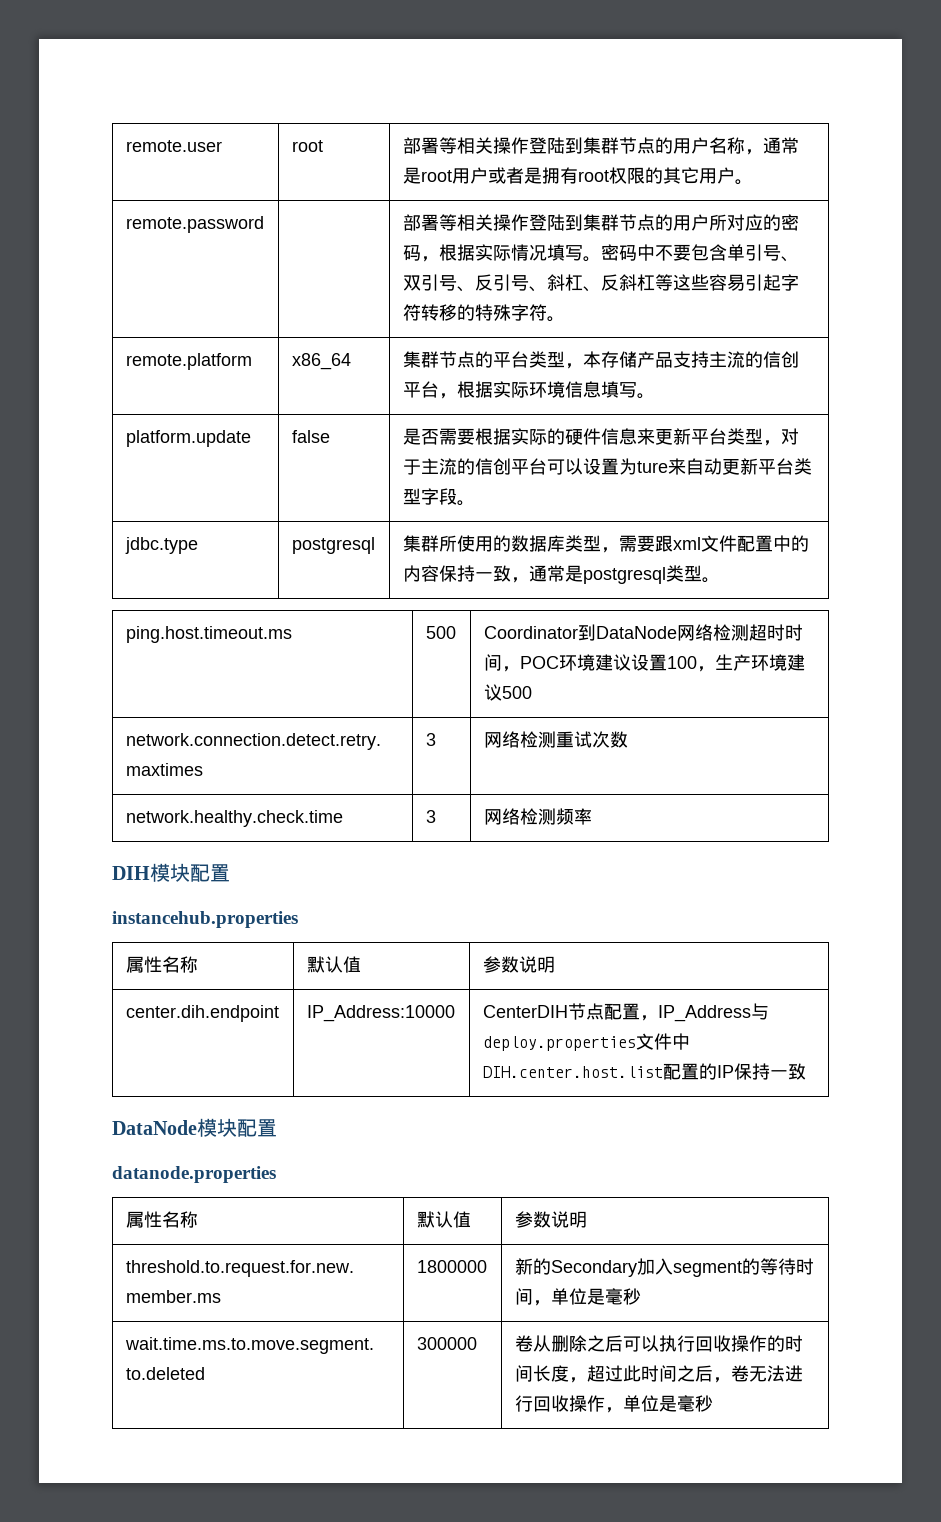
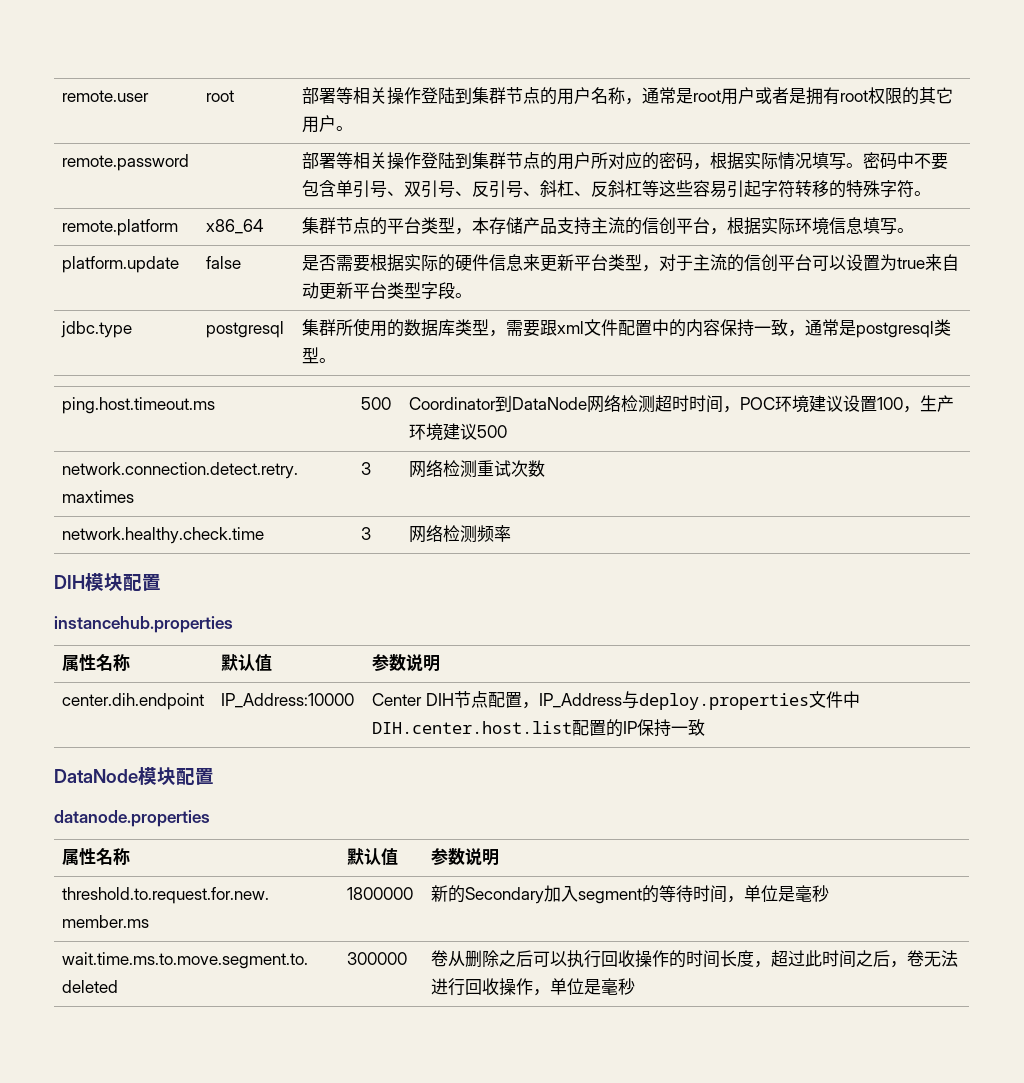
- platform.update | false | 是否需要根据实际的硬件信息来更新平台类型，对于主流的信创平台可以设置为ture来自动更新平台类型字段。
+ platform.update | false | 是否需要根据实际的硬件信息来更新平台类型，对于主流的信创平台可以设置为true来自动更新平台类型字段。
- center.dih.endpoint | IP_Address:10000 | CenterDIH节点配置，IP_Address与deploy.properties文件中DIH.center.host.list配置的IP保持一致
+ center.dih.endpoint | IP_Address:10000 | Center DIH节点配置，IP_Address与deploy.properties文件中DIH.center.host.list配置的IP保持一致

